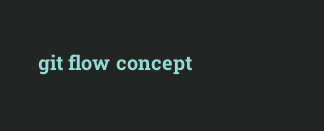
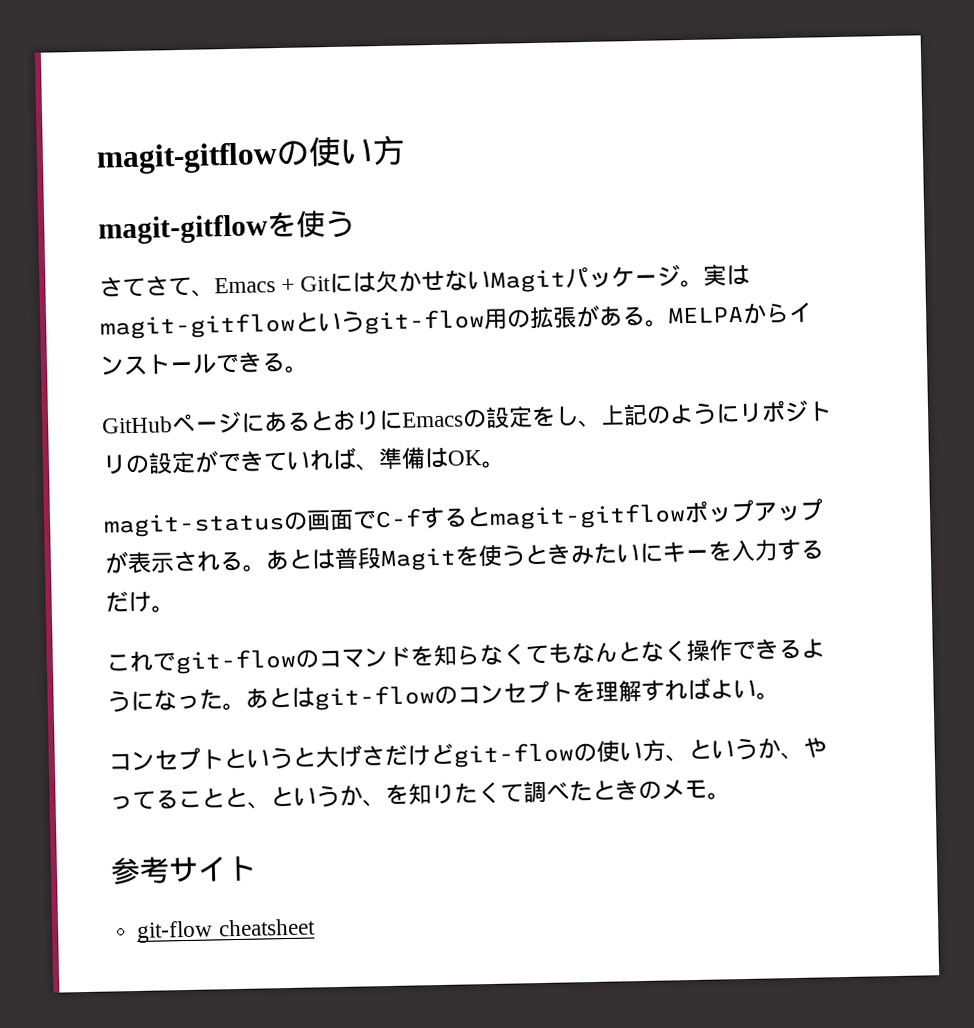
- git flow concept
+ magit-gitflowの使い方
+ magit-gitflowを使う
+ さてさて、Emacs + Gitには欠かせないMagitパッケージ。実はmagit-gitflowというgit-flow用の拡張がある。MELPAからインストールできる。
+ GitHubページにあるとおりにEmacsの設定をし、上記のようにリポジトリの設定ができていれば、準備はOK。
+ magit-statusの画面でC-fするとmagit-gitflowポップアップが表示される。あとは普段Magitを使うときみたいにキーを入力するだけ。
+ これでgit-flowのコマンドを知らなくてもなんとなく操作できるようになった。あとはgit-flowのコンセプトを理解すればよい。
+ コンセプトというと大げさだけどgit-flowの使い方、というか、やってることと、というか、を知りたくて調べたときのメモ。
+ 参考サイト
+ git-flow cheatsheet

